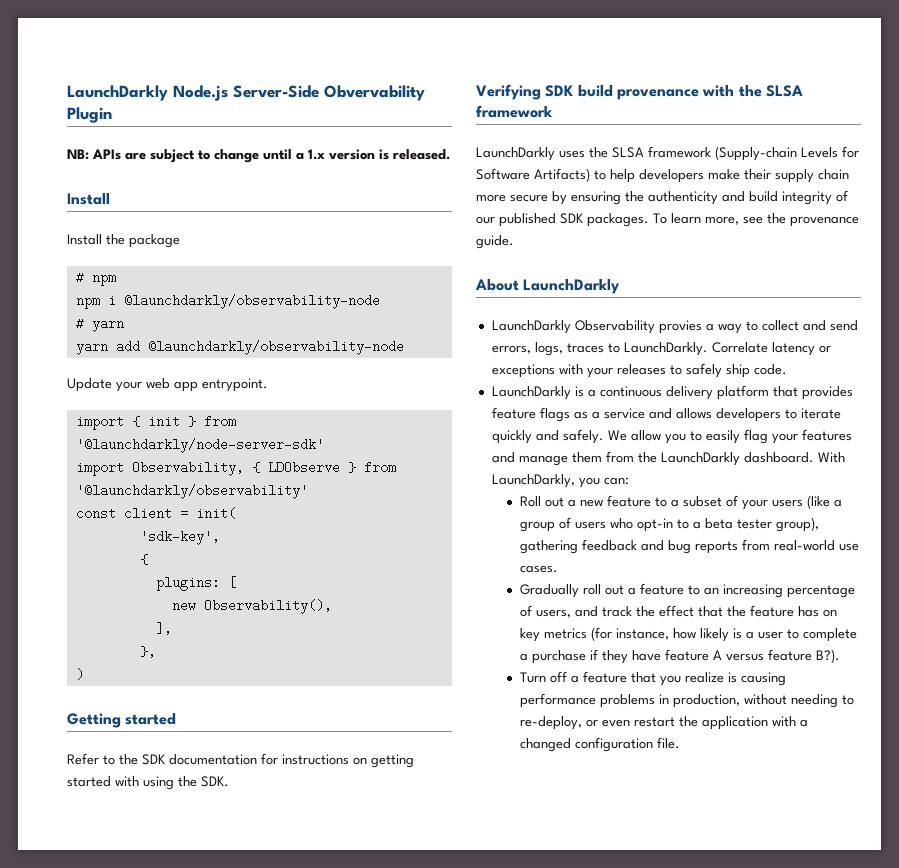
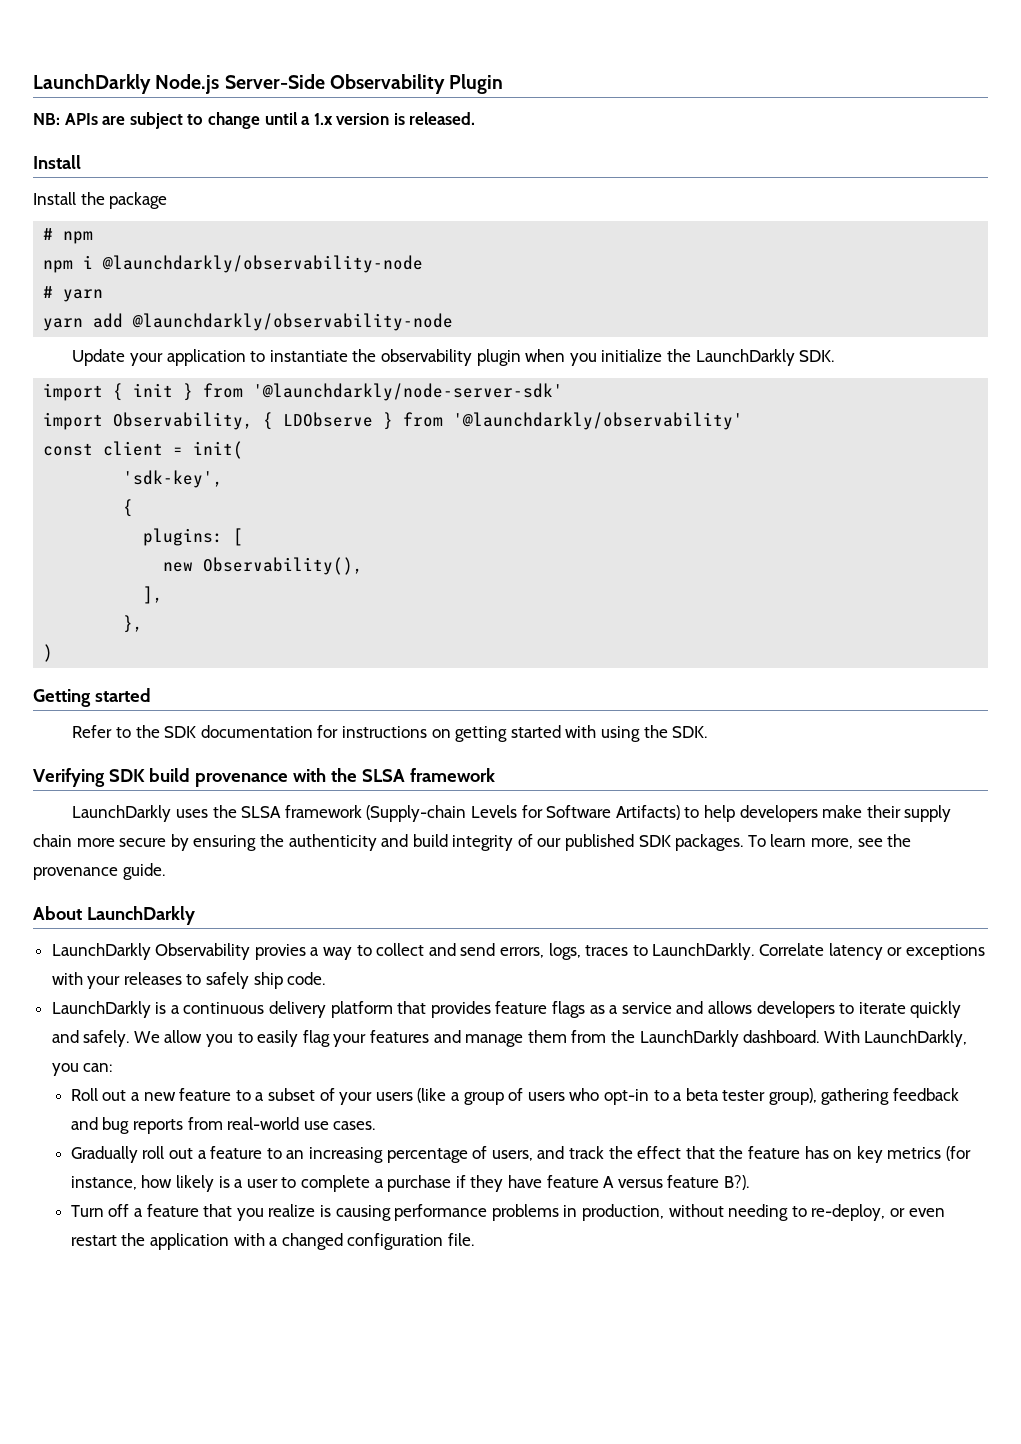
- LaunchDarkly Node.js Server-Side Obvervability Plugin
+ LaunchDarkly Node.js Server-Side Observability Plugin
- Update your web app entrypoint.
+ Update your application to instantiate the observability plugin when you initialize the LaunchDarkly SDK.

